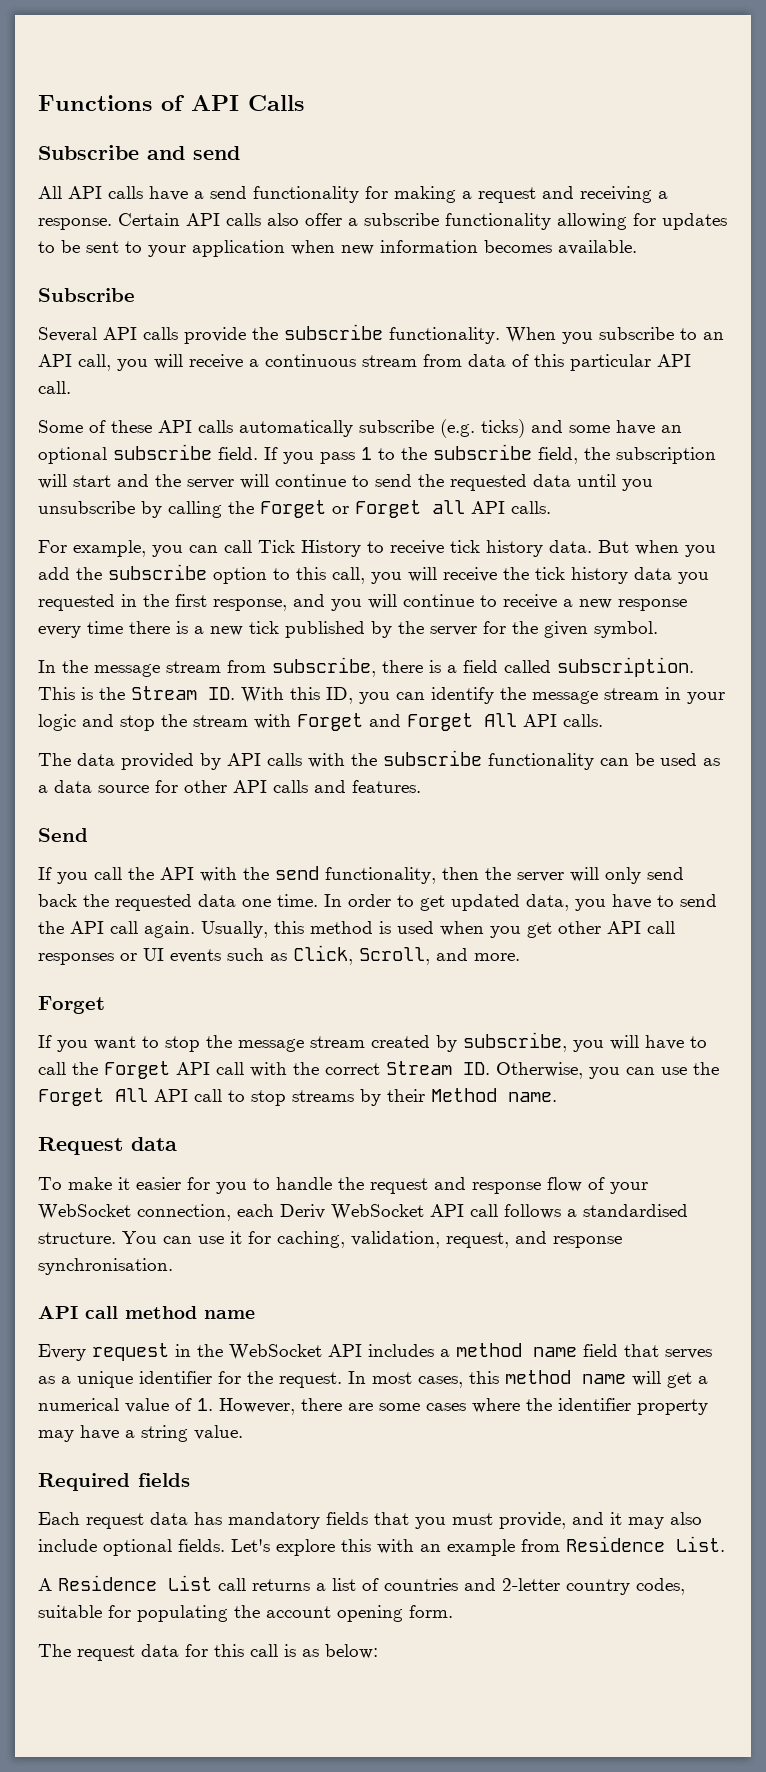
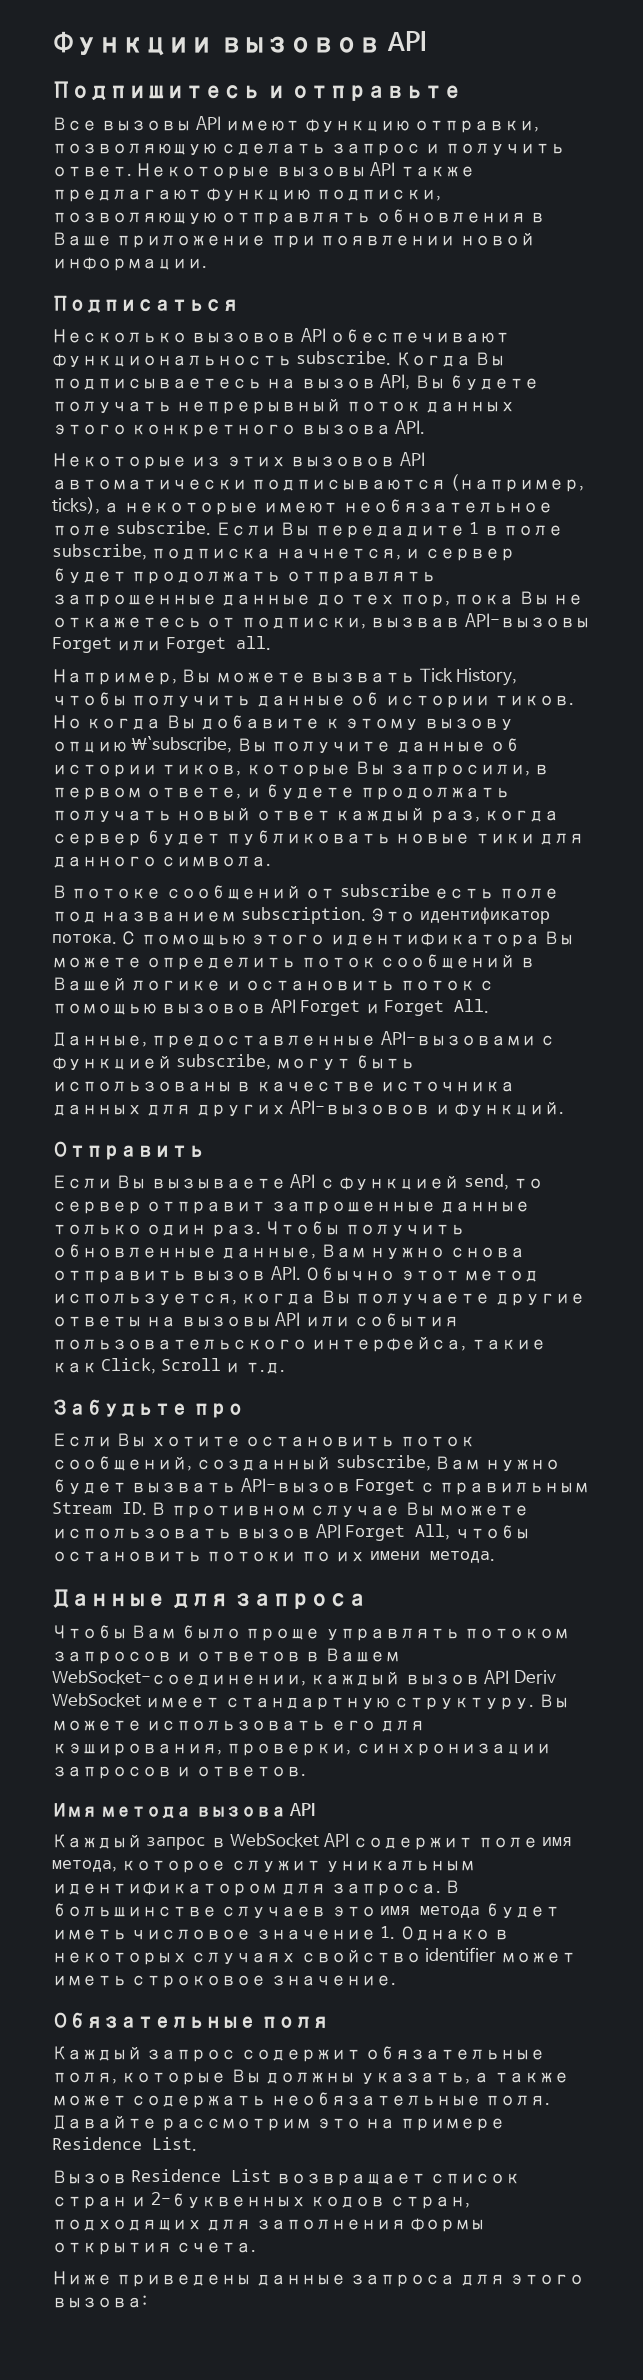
- Functions of API Calls
- Subscribe and send
- All API calls have a send functionality for making a request and receiving a response. Certain API calls also offer a subscribe functionality allowing for updates to be sent to your application when new information becomes available.
- Subscribe
- Several API calls provide the subscribe functionality. When you subscribe to an API call, you will receive a continuous stream from data of this particular API call.
- Some of these API calls automatically subscribe (e.g. ticks) and some have an optional subscribe field. If you pass 1 to the subscribe field, the subscription will start and the server will continue to send the requested data until you unsubscribe by calling the Forget or Forget all API calls.
- For example, you can call Tick History to receive tick history data. But when you add the subscribe option to this call, you will receive the tick history data you requested in the first response, and you will continue to receive a new response every time there is a new tick published by the server for the given symbol.
- In the message stream from subscribe, there is a field called subscription. This is the Stream ID. With this ID, you can identify the message stream in your logic and stop the stream with Forget and Forget All API calls.
- The data provided by API calls with the subscribe functionality can be used as a data source for other API calls and features.
- Send
- If you call the API with the send functionality, then the server will only send back the requested data one time. In order to get updated data, you have to send the API call again. Usually, this method is used when you get other API call responses or UI events such as Click, Scroll, and more.
- Forget
- If you want to stop the message stream created by subscribe, you will have to call the Forget API call with the correct Stream ID. Otherwise, you can use the Forget All API call to stop streams by their Method name.
- Request data
- To make it easier for you to handle the request and response flow of your WebSocket connection, each Deriv WebSocket API call follows a standardised structure. You can use it for caching, validation, request, and response synchronisation.
- API call method name
- Every request in the WebSocket API includes a method name field that serves as a unique identifier for the request. In most cases, this method name will get a numerical value of 1. However, there are some cases where the identifier property may have a string value.
- Required fields
- Each request data has mandatory fields that you must provide, and it may also include optional fields. Let's explore this with an example from Residence List.
+ Функции вызовов API
+ Подпишитесь и отправьте
+ Все вызовы API имеют функцию отправки, позволяющую сделать запрос и получить ответ. Некоторые вызовы API также предлагают функцию подписки, позволяющую отправлять обновления в Ваше приложение при появлении новой информации.
+ Подписаться
+ Несколько вызовов API обеспечивают функциональность subscribe. Когда Вы подписываетесь на вызов API, Вы будете получать непрерывный поток данных этого конкретного вызова API.
+ Некоторые из этих вызовов API автоматически подписываются (например, ticks), а некоторые имеют необязательное поле subscribe. Если Вы передадите 1 в поле subscribe, подписка начнется, и сервер будет продолжать отправлять запрошенные данные до тех пор, пока Вы не откажетесь от подписки, вызвав API-вызовы Forget или Forget all.
+ Например, Вы можете вызвать Tick History, чтобы получить данные об истории тиков. Но когда Вы добавите к этому вызову опцию \`subscribe, Вы получите данные об истории тиков, которые Вы запросили, в первом ответе, и будете продолжать получать новый ответ каждый раз, когда сервер будет публиковать новые тики для данного символа.
+ В потоке сообщений от subscribe есть поле под названием subscription. Это идентификатор потока. С помощью этого идентификатора Вы можете определить поток сообщений в Вашей логике и остановить поток с помощью вызовов API Forget и Forget All.
+ Данные, предоставленные API-вызовами с функцией subscribe, могут быть использованы в качестве источника данных для других API-вызовов и функций.
+ Отправить
+ Если Вы вызываете API с функцией send, то сервер отправит запрошенные данные только один раз. Чтобы получить обновленные данные, Вам нужно снова отправить вызов API. Обычно этот метод используется, когда Вы получаете другие ответы на вызовы API или события пользовательского интерфейса, такие как Click, Scroll и т.д.
+ Забудьте про
+ Если Вы хотите остановить поток сообщений, созданный subscribe, Вам нужно будет вызвать API-вызов Forget с правильным Stream ID. В противном случае Вы можете использовать вызов API Forget All, чтобы остановить потоки по их имени метода.
+ Данные для запроса
+ Чтобы Вам было проще управлять потоком запросов и ответов в Вашем WebSocket-соединении, каждый вызов API Deriv WebSocket имеет стандартную структуру. Вы можете использовать его для кэширования, проверки, синхронизации запросов и ответов.
+ Имя метода вызова API
+ Каждый запрос в WebSocket API содержит поле имя метода, которое служит уникальным идентификатором для запроса. В большинстве случаев это имя метода будет иметь числовое значение 1. Однако в некоторых случаях свойство identifier может иметь строковое значение.
+ Обязательные поля
+ Каждый запрос содержит обязательные поля, которые Вы должны указать, а также может содержать необязательные поля. Давайте рассмотрим это на примере Residence List.
- A Residence List call returns a list of countries and 2-letter country codes, suitable for populating the account opening form.
- The request data for this call is as below:
+ Вызов Residence List возвращает список стран и 2-буквенных кодов стран, подходящих для заполнения формы открытия счета.
+ Ниже приведены данные запроса для этого вызова:

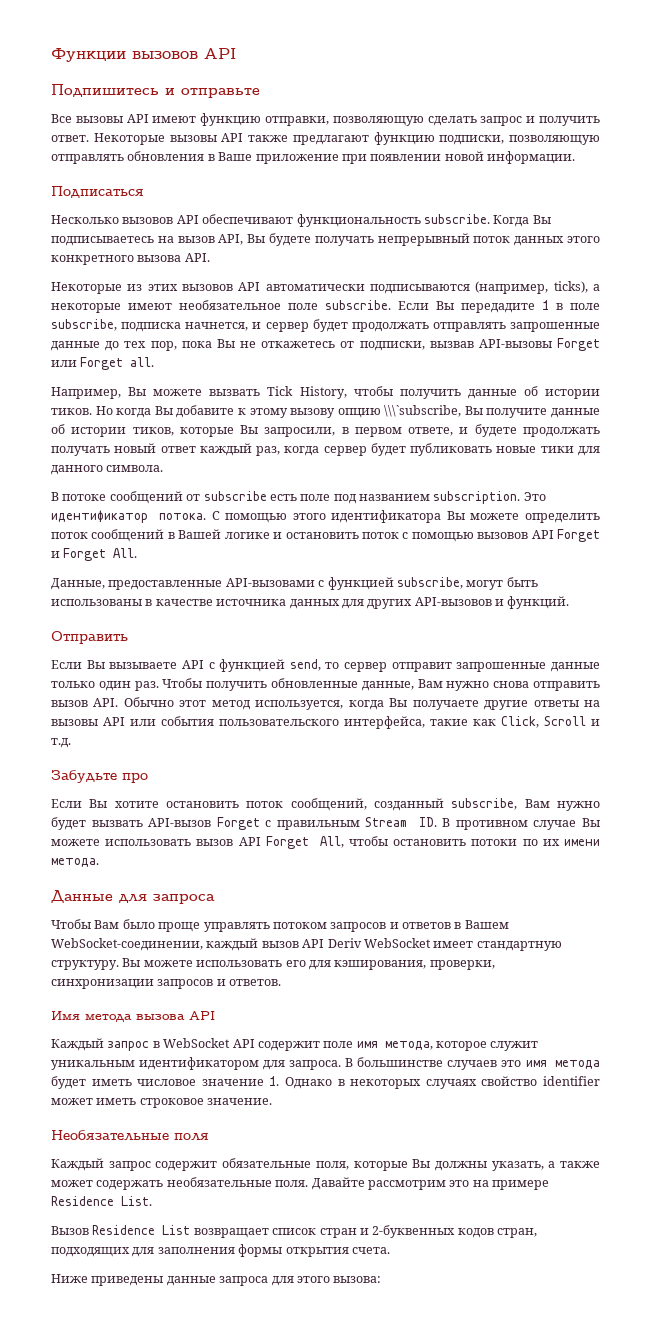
- Но когда Вы добавите к этому вызову опцию \`subscribe, Вы получите данные об истории тиков, которые Вы запросили, в первом ответе, и будете продолжать получать новый ответ каждый раз, когда сервер будет публиковать новые тики для данного символа.
+ Но когда Вы добавите к этому вызову опцию \\\`subscribe, Вы получите данные об истории тиков, которые Вы запросили, в первом ответе, и будете продолжать получать новый ответ каждый раз, когда сервер будет публиковать новые тики для данного символа.
- Обязательные поля
+ Необязательные поля

